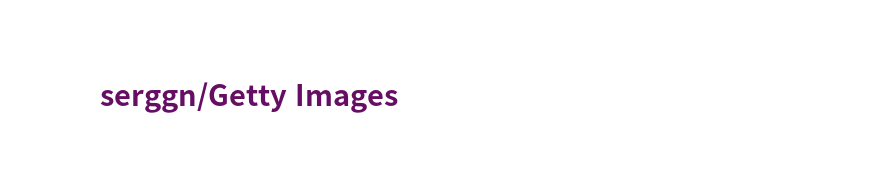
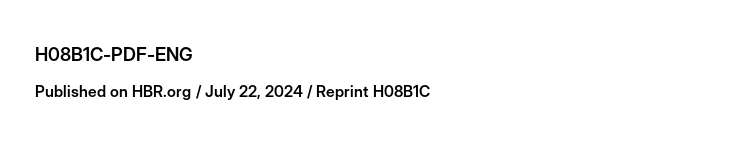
- serggn/Getty Images
+ H08B1C-PDF-ENG
+ Published on HBR.org / July 22, 2024 / Reprint H08B1C

